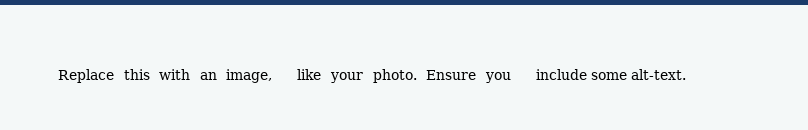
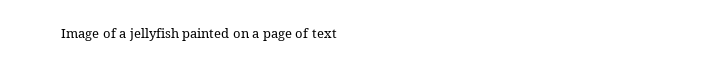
- Replace this with an image, like your photo. Ensure you include some alt-text.
+ Image of a jellyfish painted on a page of text

